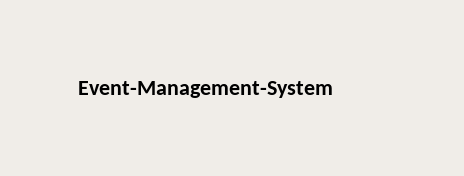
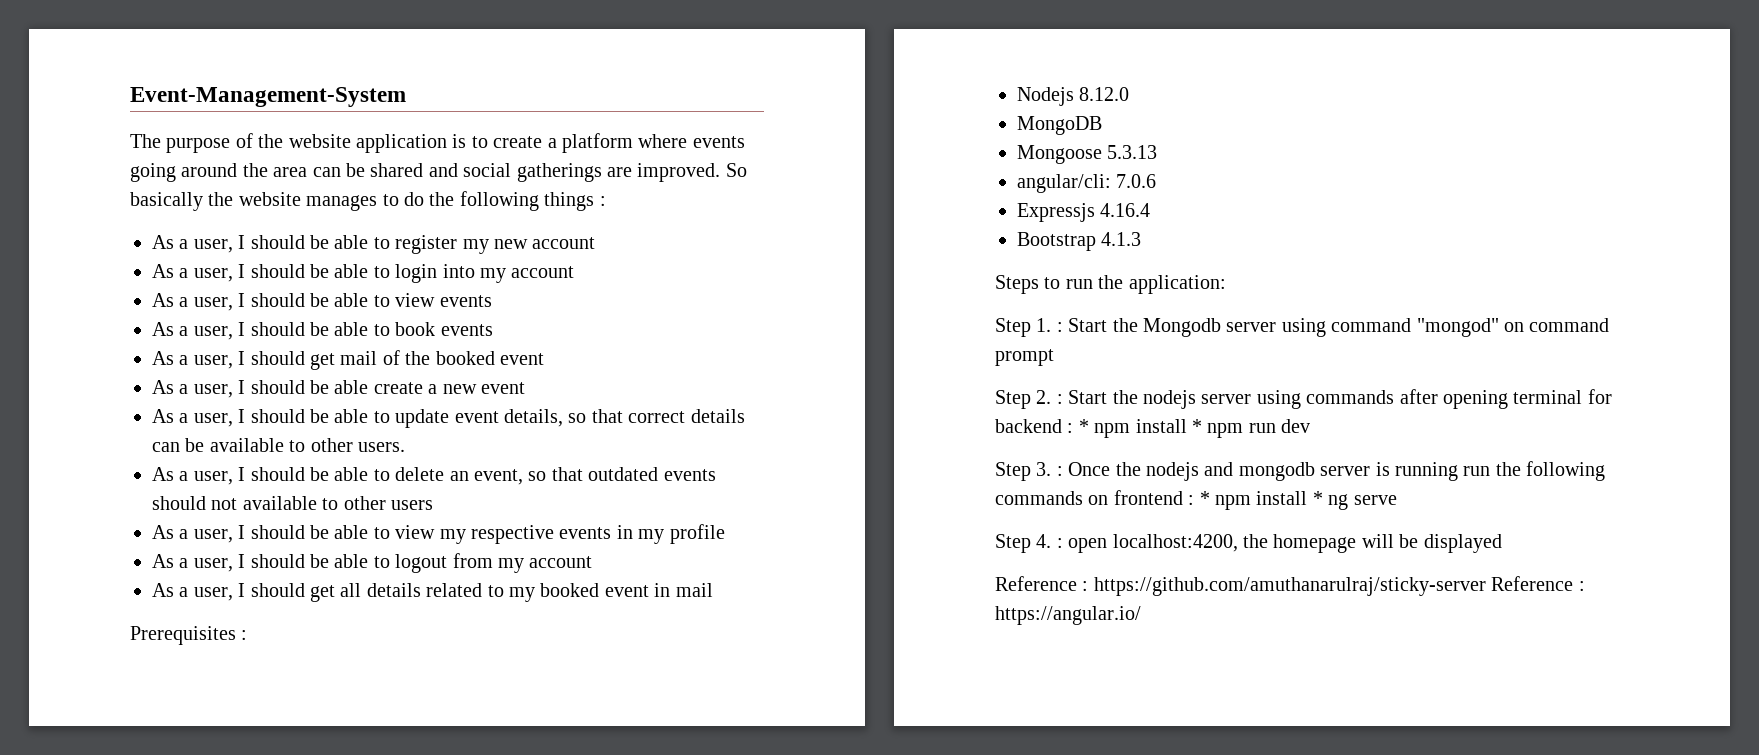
+ The purpose of the website application is to create a platform where events going around the area can be shared and social gatherings are improved. So basically the website manages to do the following things :
+ As a user, I should be able to register my new account
+ As a user, I should be able to login into my account
+ As a user, I should be able to view events
+ As a user, I should be able to book events
+ As a user, I should get mail of the booked event
+ As a user, I should be able create a new event
+ As a user, I should be able to update event details, so that correct details can be available to other users.
+ As a user, I should be able to delete an event, so that outdated events should not available to other users
+ As a user, I should be able to view my respective events in my profile
+ As a user, I should be able to logout from my account
+ As a user, I should get all details related to my booked event in mail
+ Prerequisites :
+ Nodejs 8.12.0
+ MongoDB
+ Mongoose 5.3.13
+ angular/cli: 7.0.6
+ Expressjs 4.16.4
+ Bootstrap 4.1.3
+ Steps to run the application:
+ Step 1. : Start the Mongodb server using command "mongod" on command prompt
+ Step 2. : Start the nodejs server using commands after opening terminal for backend : * npm install * npm run dev
+ Step 3. : Once the nodejs and mongodb server is running run the following commands on frontend : * npm install * ng serve
+ Step 4. : open localhost:4200, the homepage will be displayed
+ Reference : https://github.com/amuthanarulraj/sticky-server Reference : https://angular.io/

